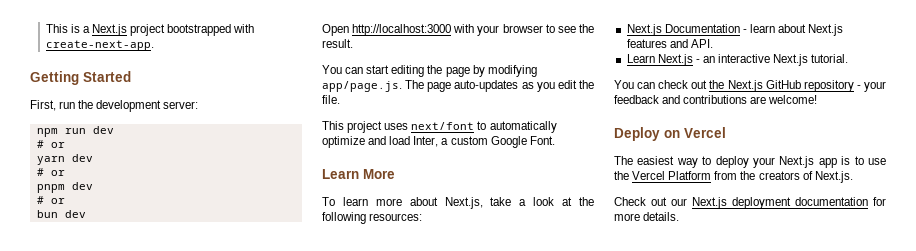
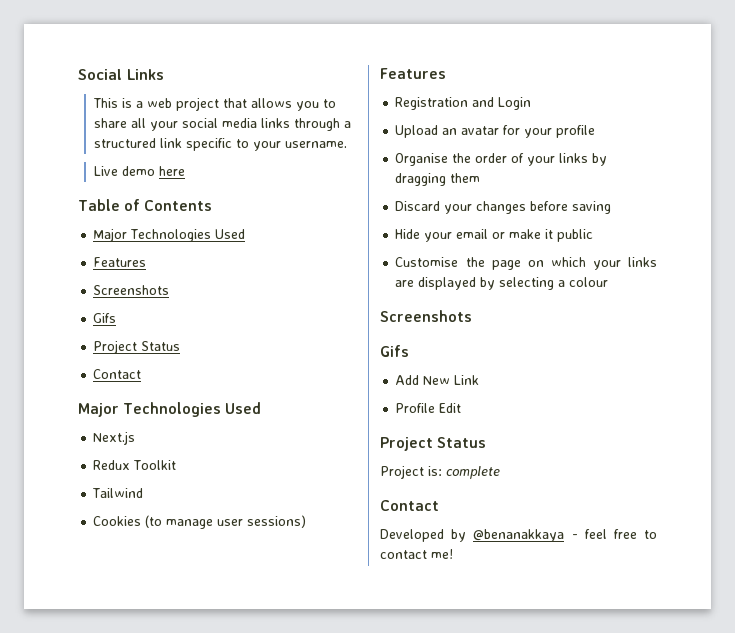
+ Social Links
- This is a Next.js project bootstrapped with create-next-app.
- Getting Started
- First, run the development server:
- npm run dev
- # or
- yarn dev
- # or
- pnpm dev
- # or
- bun dev
- Open http://localhost:3000 with your browser to see the result.
- You can start editing the page by modifying app/page.js. The page auto-updates as you edit the file.
- This project uses next/font to automatically optimize and load Inter, a custom Google Font.
- Learn More
- To learn more about Next.js, take a look at the following resources:
- Next.js Documentation - learn about Next.js features and API.
- Learn Next.js - an interactive Next.js tutorial.
- You can check out the Next.js GitHub repository - your feedback and contributions are welcome!
- Deploy on Vercel
- The easiest way to deploy your Next.js app is to use the Vercel Platform from the creators of Next.js.
- Check out our Next.js deployment documentation for more details.
+ This is a web project that allows you to share all your social media links through a structured link specific to your username.
+ Live demo here
+ Table of Contents
+ Major Technologies Used
+ Features
+ Screenshots
+ Gifs
+ Project Status
+ Contact
+ Major Technologies Used
+ Next.js
+ Redux Toolkit
+ Tailwind
+ Cookies (to manage user sessions)
+ Features
+ Registration and Login
+ Upload an avatar for your profile
+ Organise the order of your links by dragging them
+ Discard your changes before saving
+ Hide your email or make it public
+ Customise the page on which your links are displayed by selecting a colour
+ Screenshots
+ Gifs
+ Add New Link
+ Profile Edit
+ Project Status
+ Project is: complete
+ Contact
+ Developed by @benanakkaya - feel free to contact me!

